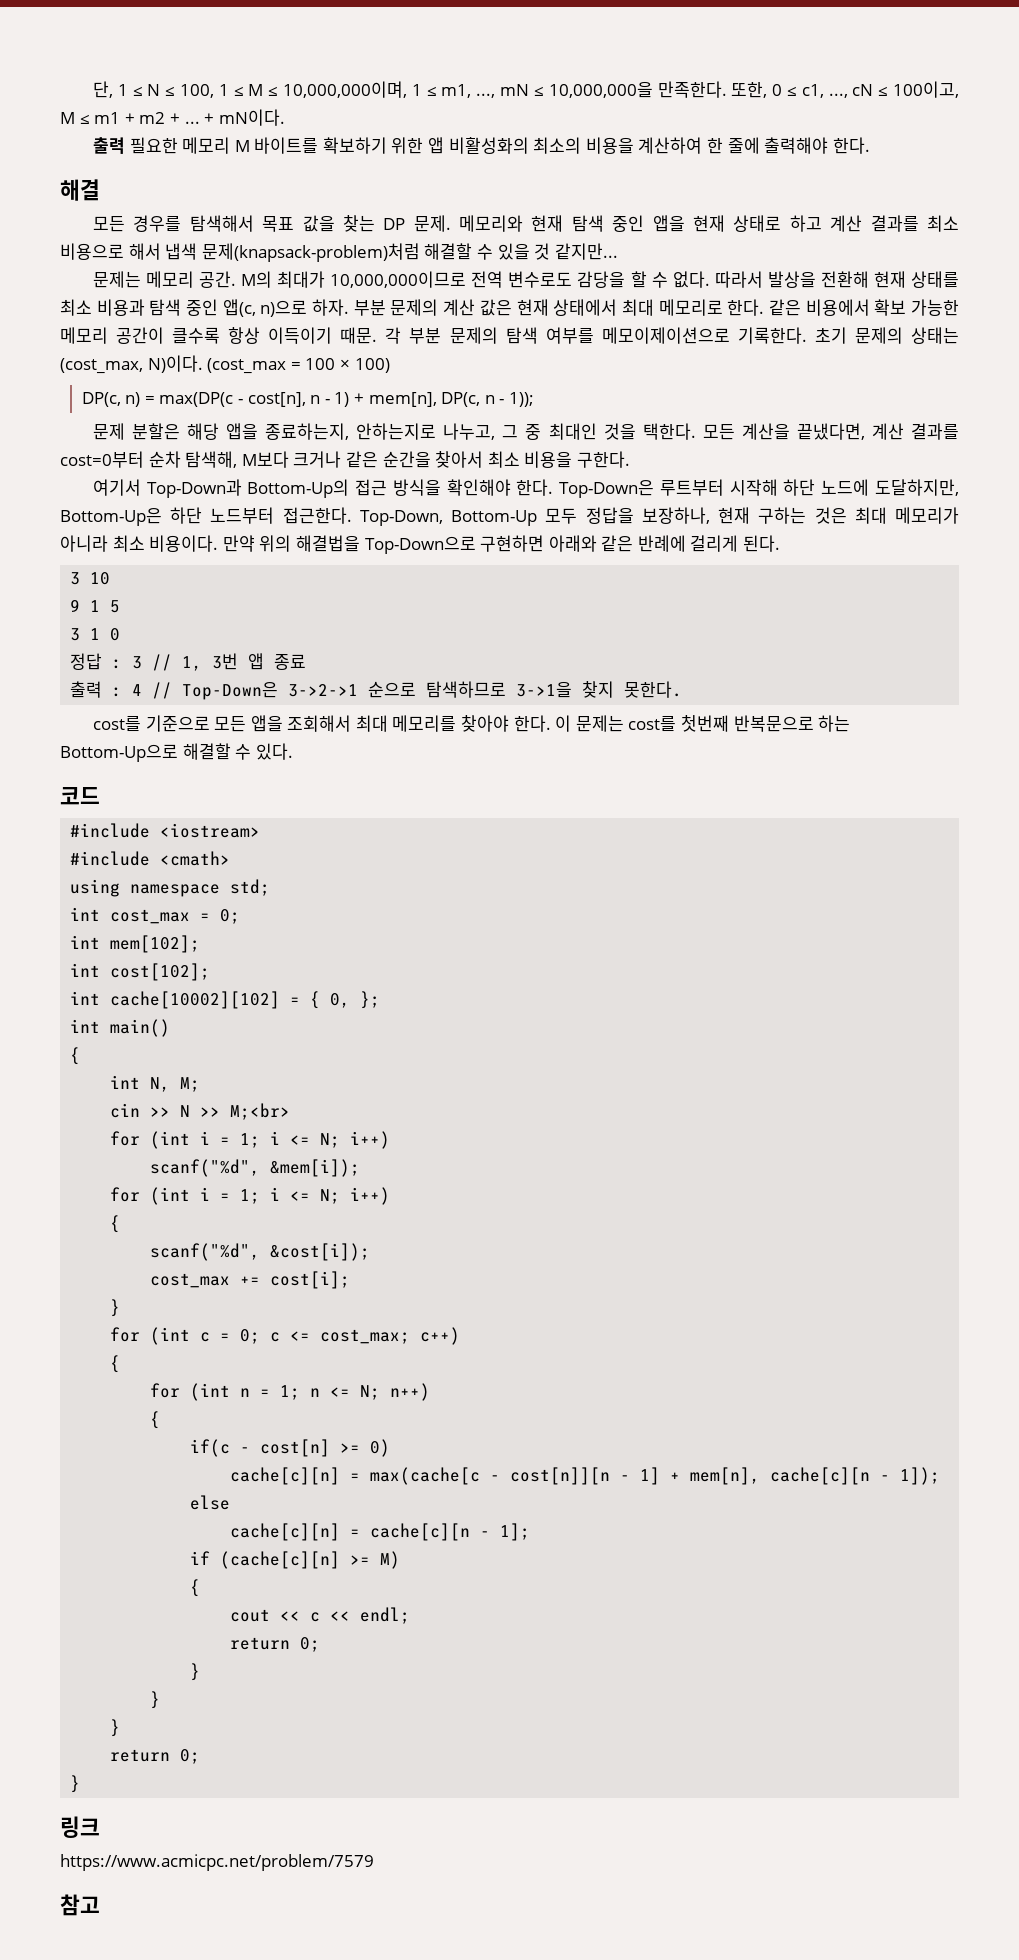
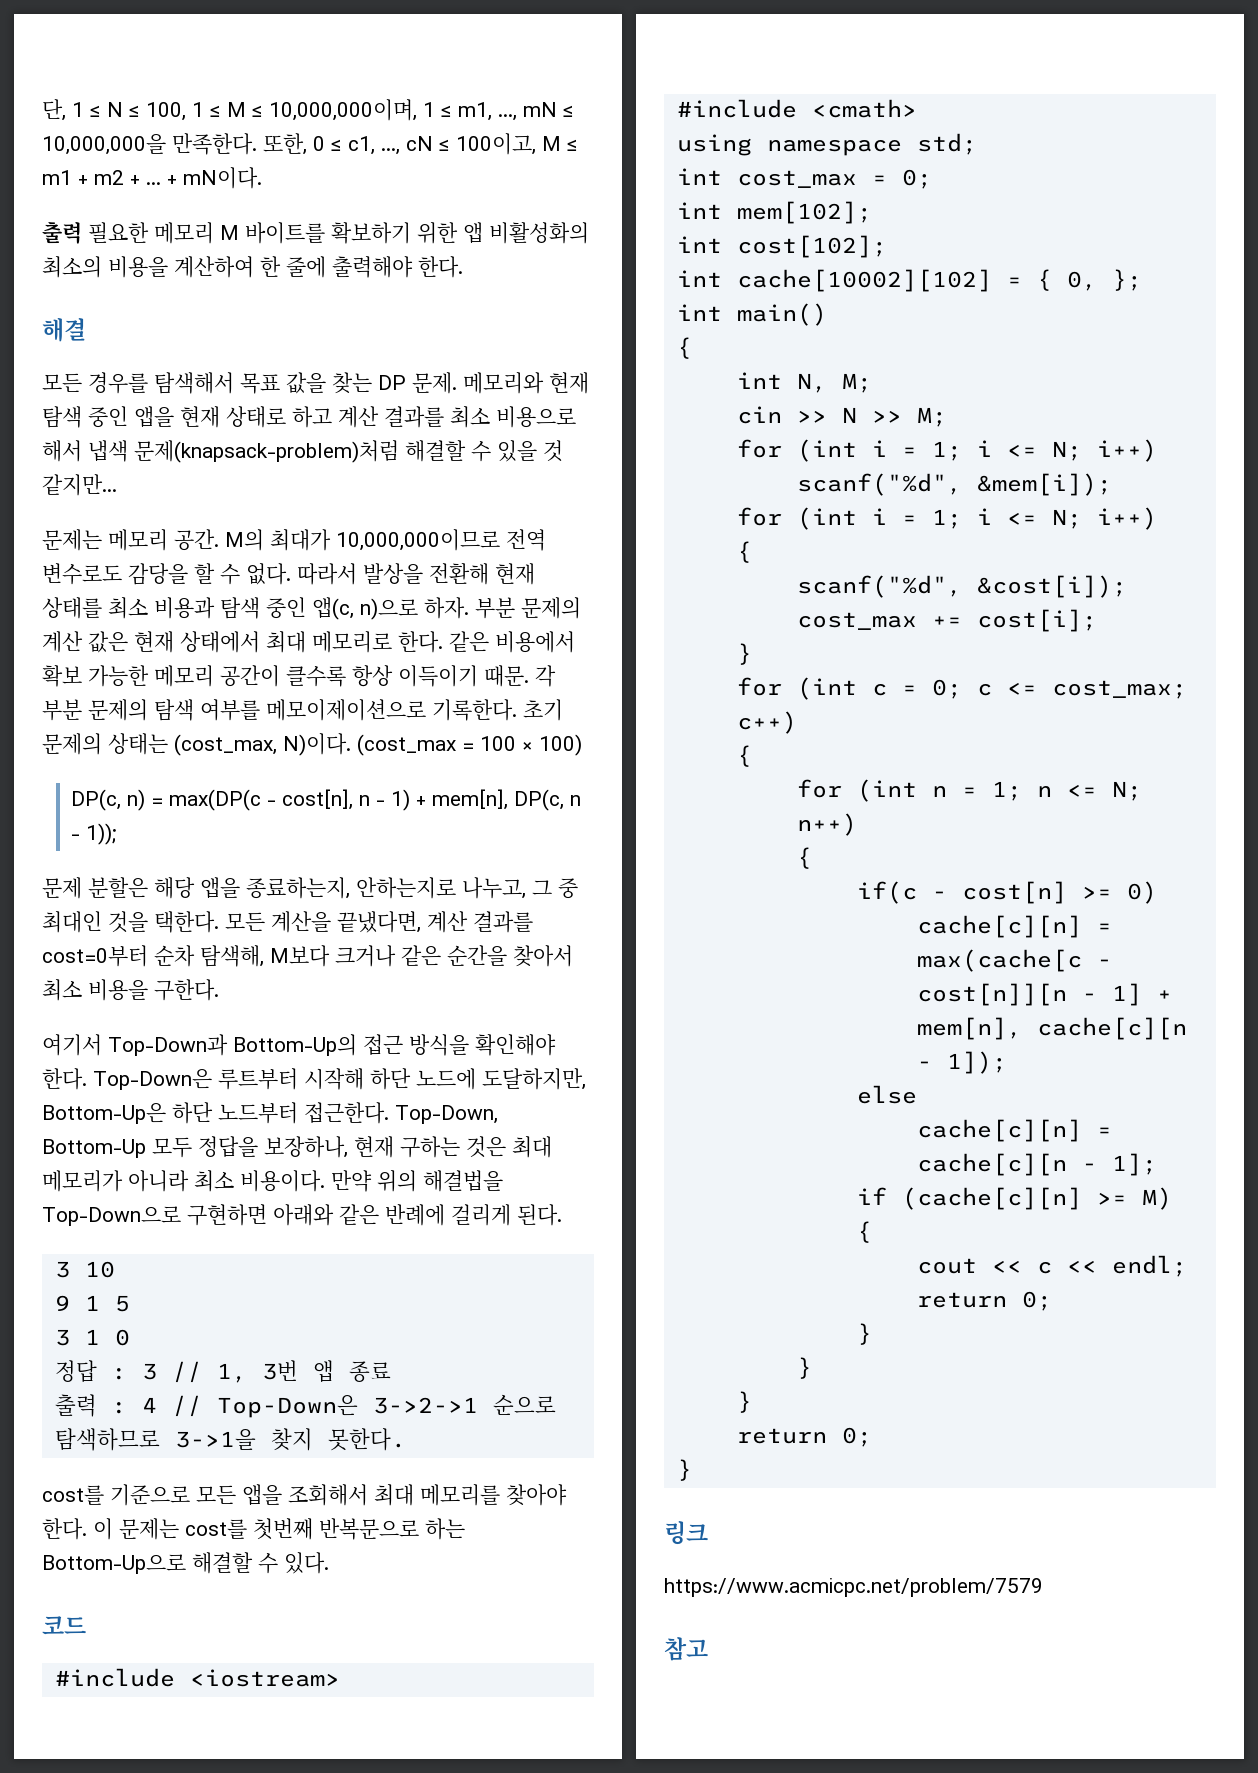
- cin >> N >> M;<br>
+ cin >> N >> M;

